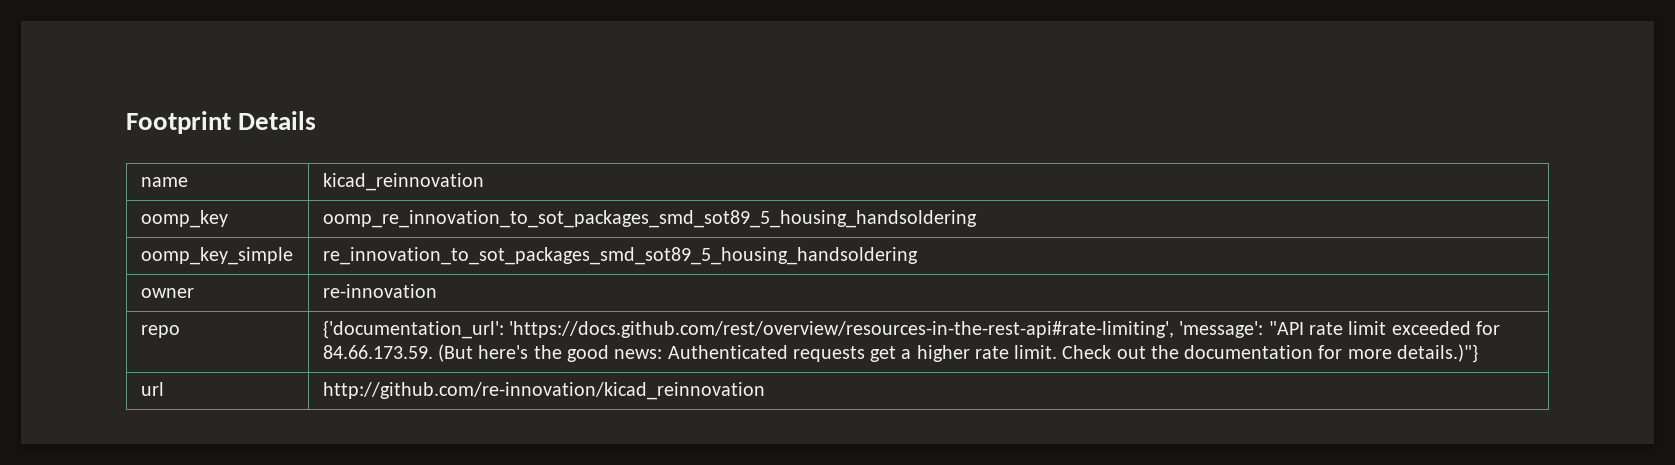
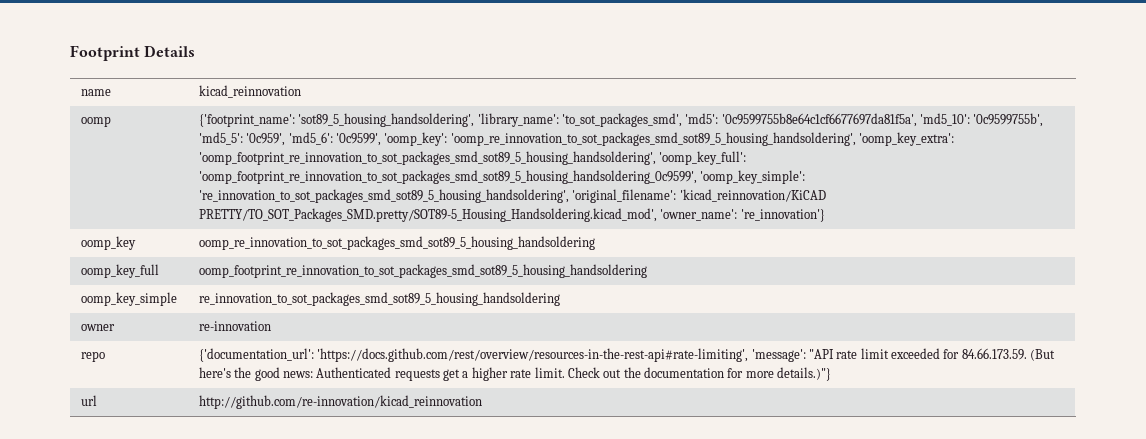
+ oomp | {'footprint_name': 'sot89_5_housing_handsoldering', 'library_name': 'to_sot_packages_smd', 'md5': '0c9599755b8e64c1cf6677697da81f5a', 'md5_10': '0c9599755b', 'md5_5': '0c959', 'md5_6': '0c9599', 'oomp_key': 'oomp_re_innovation_to_sot_packages_smd_sot89_5_housing_handsoldering', 'oomp_key_extra': 'oomp_footprint_re_innovation_to_sot_packages_smd_sot89_5_housing_handsoldering', 'oomp_key_full': 'oomp_footprint_re_innovation_to_sot_packages_smd_sot89_5_housing_handsoldering_0c9599', 'oomp_key_simple': 're_innovation_to_sot_packages_smd_sot89_5_housing_handsoldering', 'original_filename': 'kicad_reinnovation/KiCAD PRETTY/TO_SOT_Packages_SMD.pretty/SOT89-5_Housing_Handsoldering.kicad_mod', 'owner_name': 're_innovation'}
+ oomp_key_full | oomp_footprint_re_innovation_to_sot_packages_smd_sot89_5_housing_handsoldering

